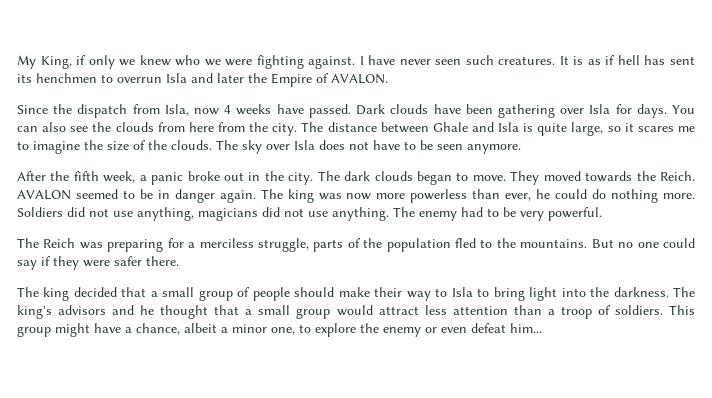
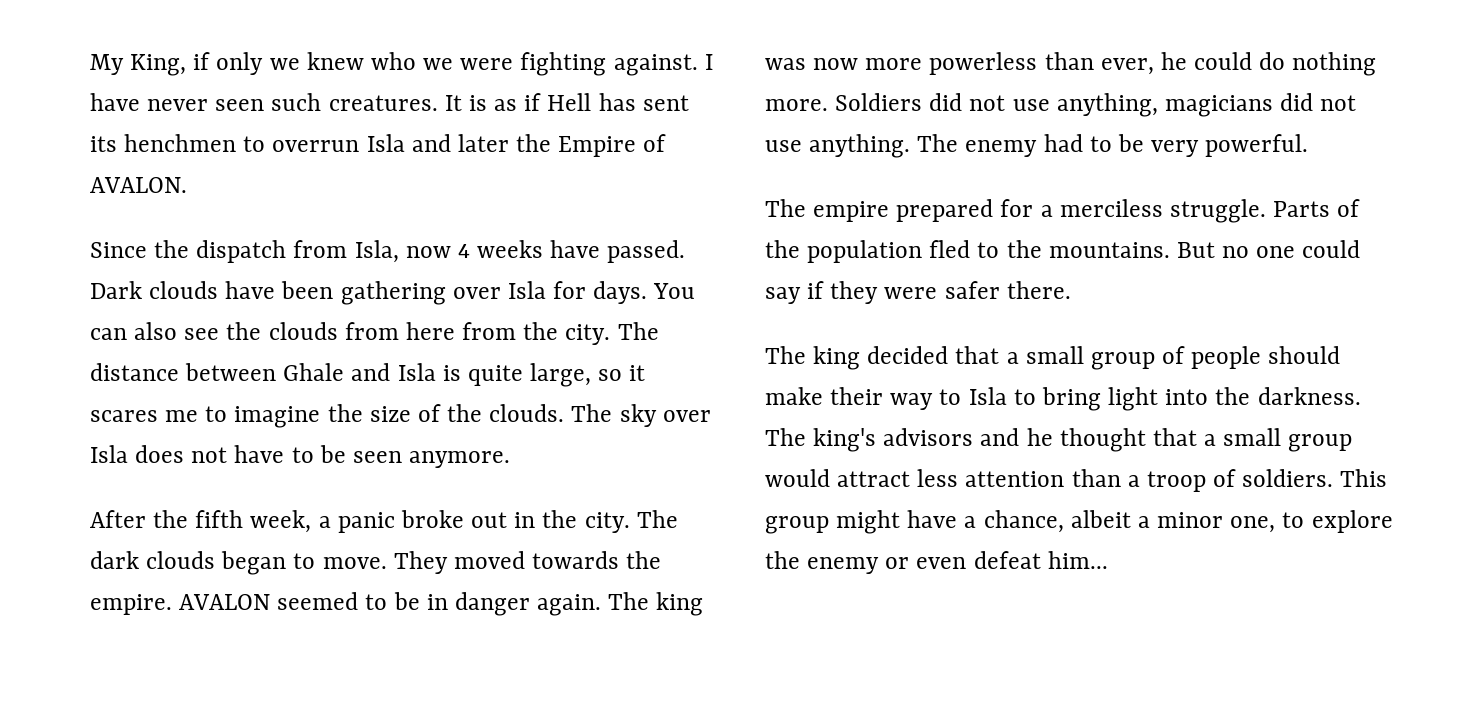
- It is as if hell has sent its henchmen to overrun Isla and later the Empire of AVALON.
+ It is as if Hell has sent its henchmen to overrun Isla and later the Empire of AVALON.
- They moved towards the Reich.
+ They moved towards the empire.
- The Reich was preparing for a merciless struggle, parts of the population fled to the mountains.
+ The empire prepared for a merciless struggle. Parts of the population fled to the mountains.

